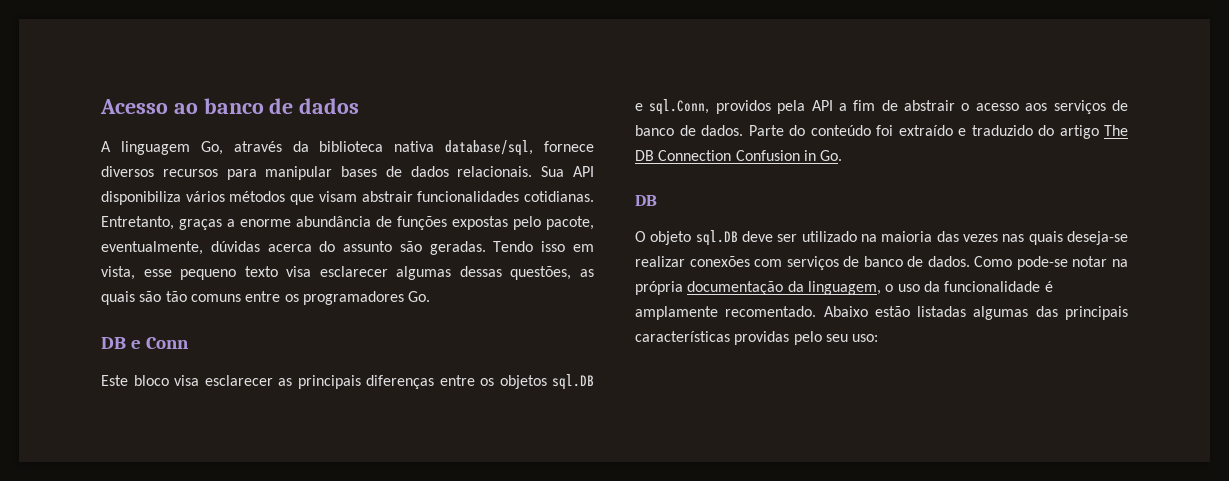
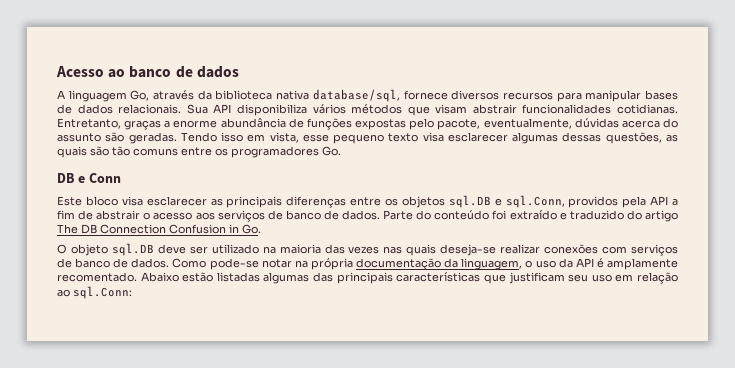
  Parte do conteúdo foi extraído e traduzido do artigo The DB Connection Confusion in Go.
- DB
- Como pode-se notar na própria documentação da linguagem, o uso da funcionalidade é amplamente recomentado.
+ Como pode-se notar na própria documentação da linguagem, o uso da API é amplamente recomentado.
- Abaixo estão listadas algumas das principais características providas pelo seu uso:
+ Abaixo estão listadas algumas das principais características que justificam seu uso em relação ao sql.Conn:

